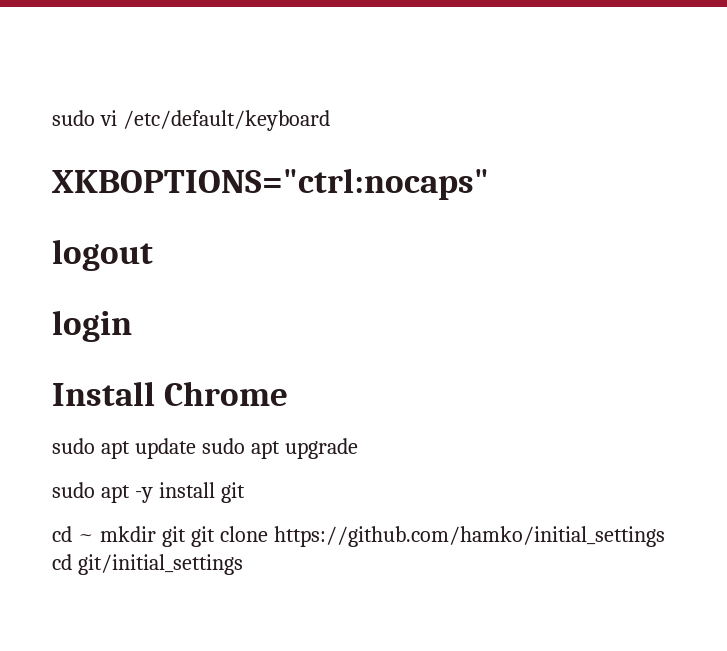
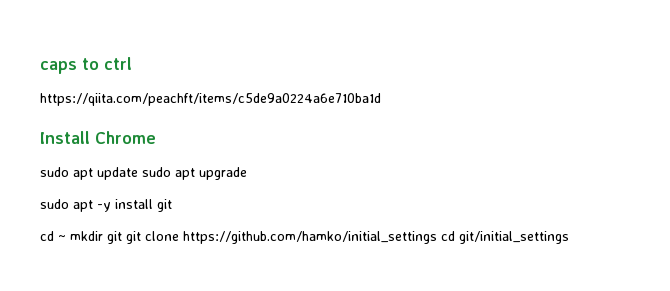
- sudo vi /etc/default/keyboard
- XKBOPTIONS="ctrl:nocaps"
- logout
- login
+ caps to ctrl
+ https://qiita.com/peachft/items/c5de9a0224a6e710ba1d

